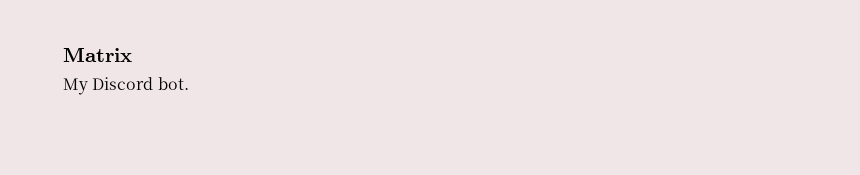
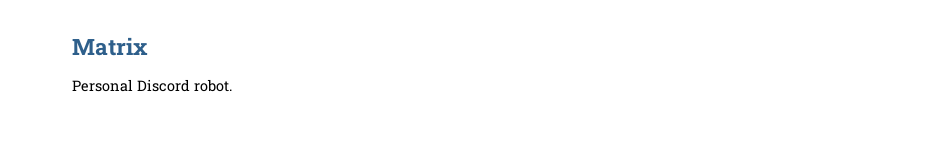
- My Discord bot.
+ Personal Discord robot.

